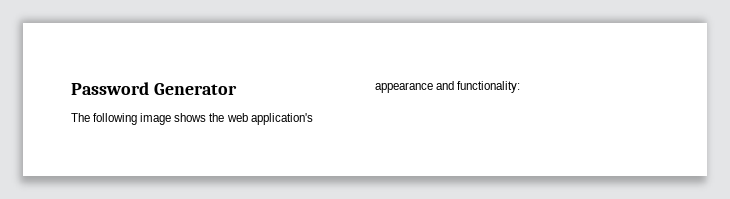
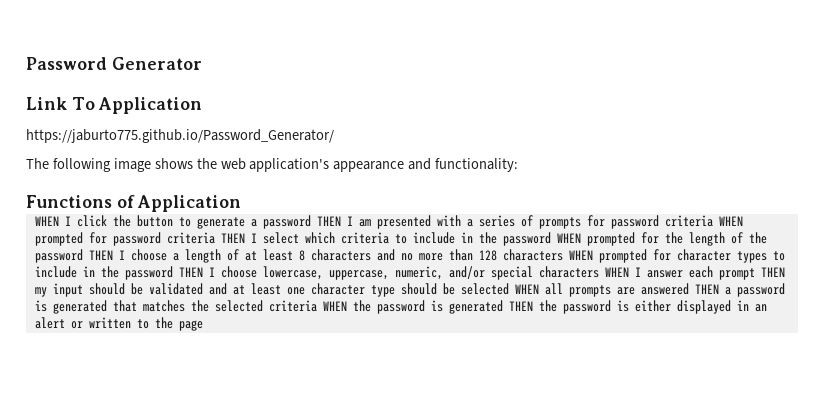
+ Link To Application
+ https://jaburto775.github.io/Password_Generator/
+ Functions of Application
+ WHEN I click the button to generate a password THEN I am presented with a series of prompts for password criteria WHEN prompted for password criteria THEN I select which criteria to include in the password WHEN prompted for the length of the password THEN I choose a length of at least 8 characters and no more than 128 characters WHEN prompted for character types to include in the password THEN I choose lowercase, uppercase, numeric, and/or special characters WHEN I answer each prompt THEN my input should be validated and at least one character type should be selected WHEN all prompts are answered THEN a password is generated that matches the selected criteria WHEN the password is generated THEN the password is either displayed in an alert or written to the page

